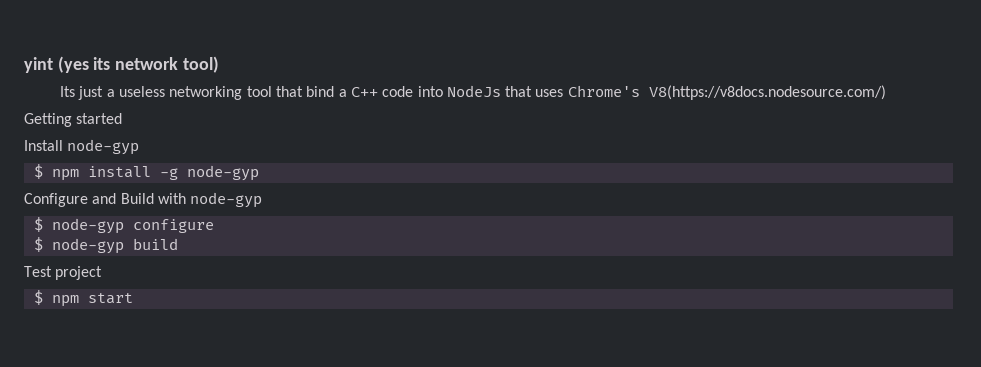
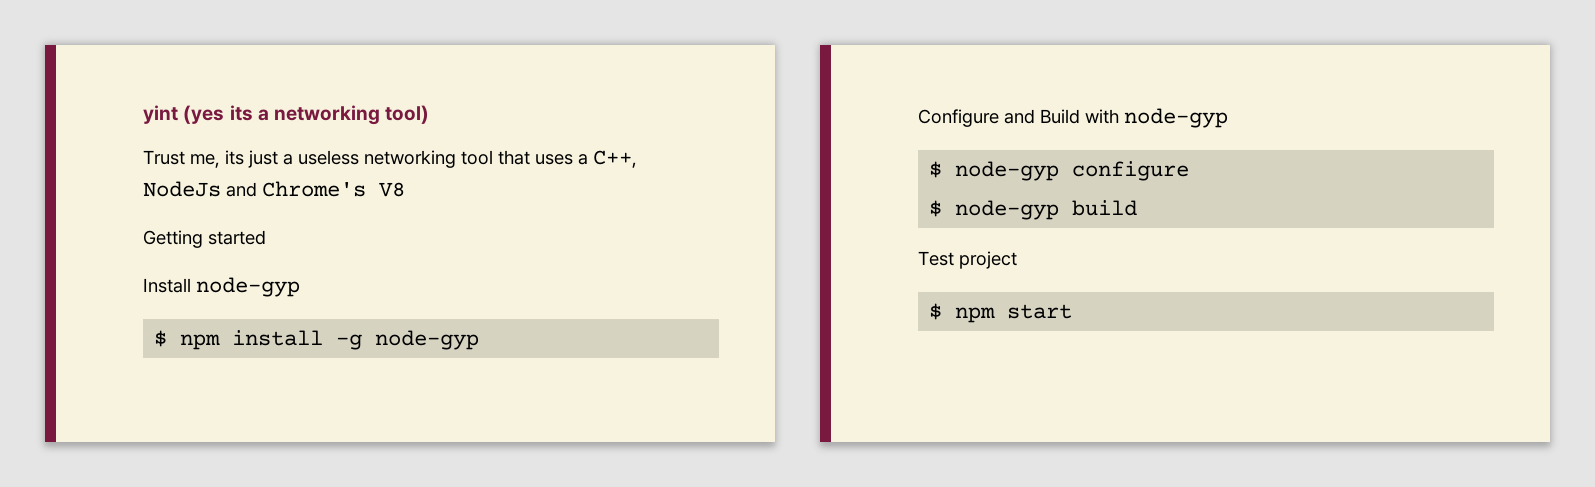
- yint (yes its network tool)
+ yint (yes its a networking tool)
- Its just a useless networking tool that bind a C++ code into NodeJs that uses Chrome's V8(https://v8docs.nodesource.com/)
+ Trust me, its just a useless networking tool that uses a C++, NodeJs and Chrome's V8

